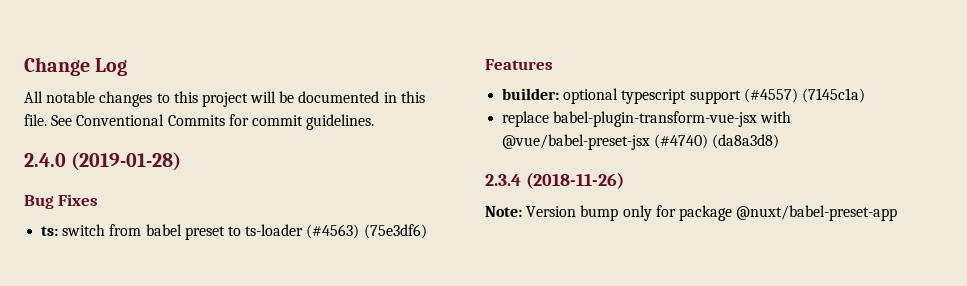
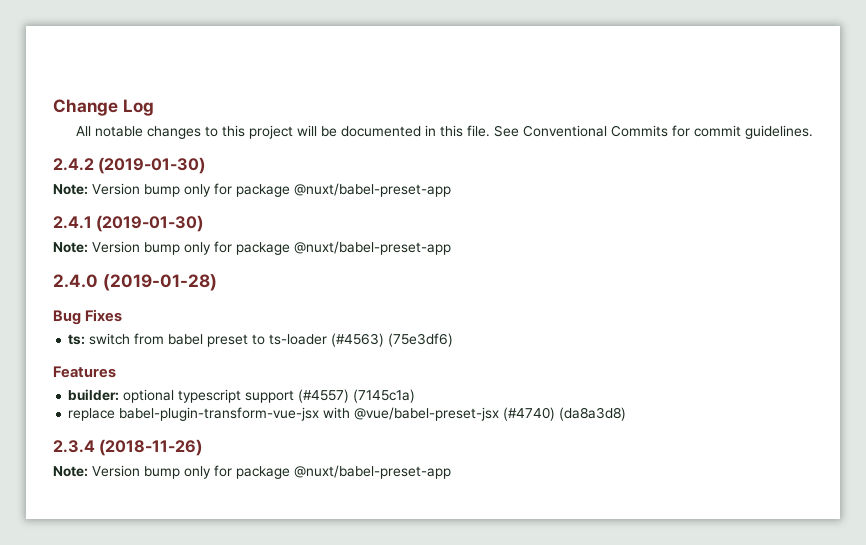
+ 2.4.2 (2019-01-30)
+ Note: Version bump only for package @nuxt/babel-preset-app
+ 2.4.1 (2019-01-30)
+ Note: Version bump only for package @nuxt/babel-preset-app

